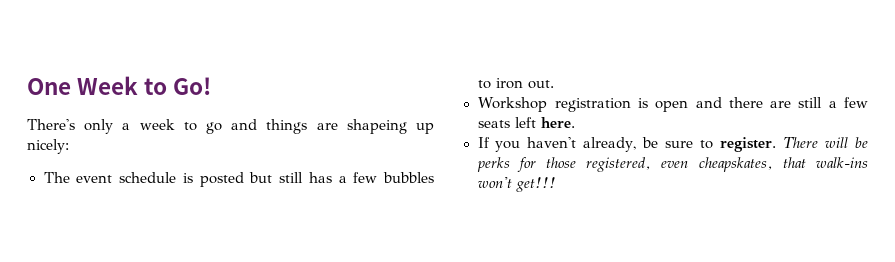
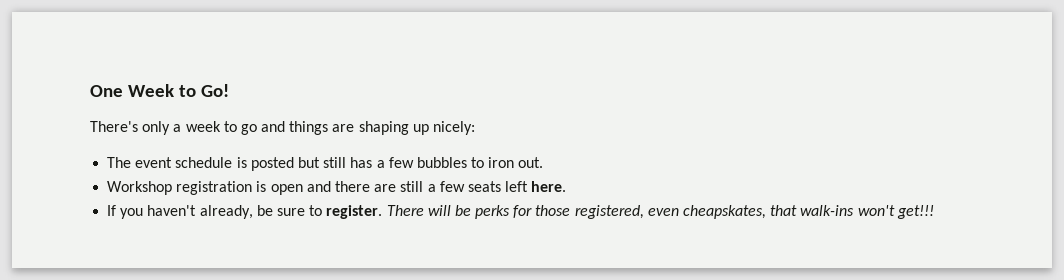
- There's only a week to go and things are shapeing up nicely:
+ There's only a week to go and things are shaping up nicely:

